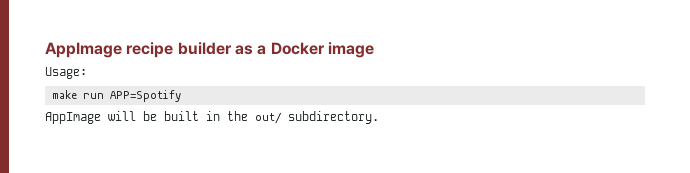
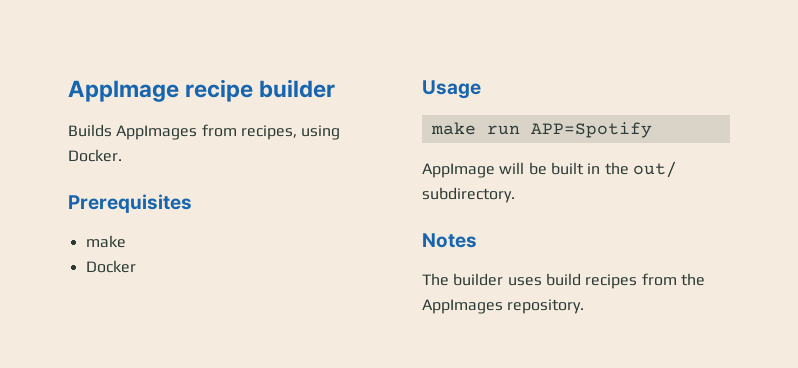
- AppImage recipe builder as a Docker image
- Usage:
+ AppImage recipe builder
+ Builds AppImages from recipes, using Docker.
+ Prerequisites
+ make
+ Docker
+ Usage
+ Notes
+ The builder uses build recipes from the AppImages repository.

